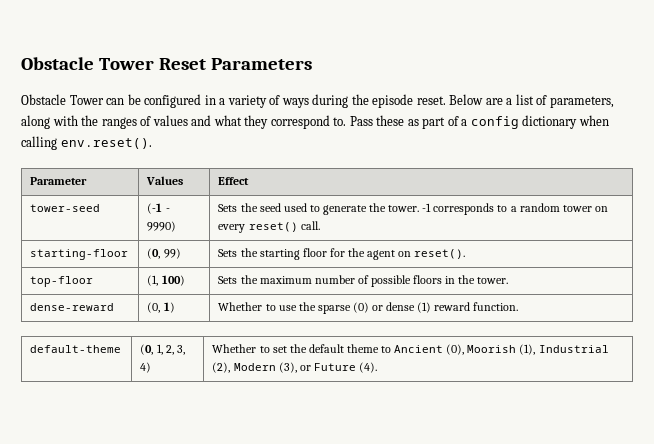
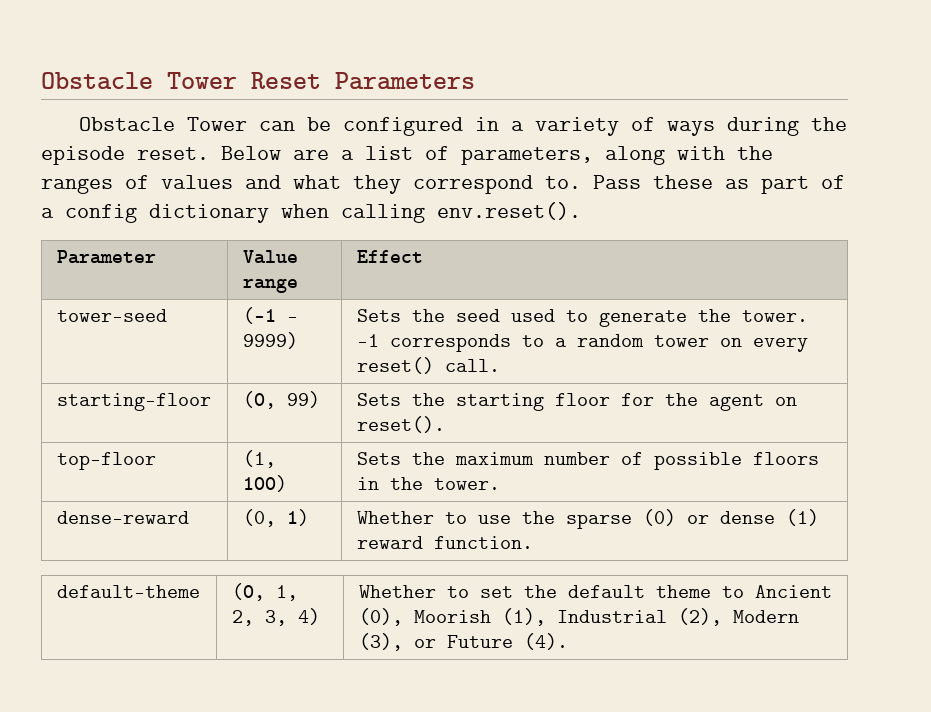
- Parameter | Values | Effect
+ Parameter | Value range | Effect
- tower-seed | (-1 - 9990) | Sets the seed used to generate the tower. -1 corresponds to a random tower on every reset() call.
+ tower-seed | (-1 - 9999) | Sets the seed used to generate the tower. -1 corresponds to a random tower on every reset() call.

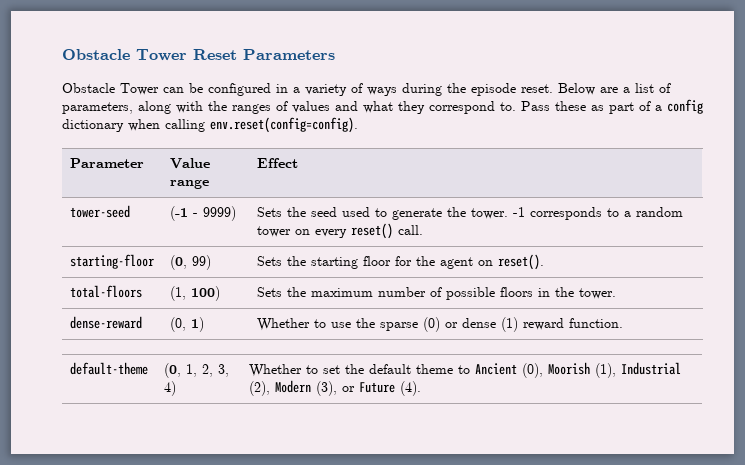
- Pass these as part of a config dictionary when calling env.reset().
+ Pass these as part of a config dictionary when calling env.reset(config=config).
- top-floor | (1, 100) | Sets the maximum number of possible floors in the tower.
+ total-floors | (1, 100) | Sets the maximum number of possible floors in the tower.

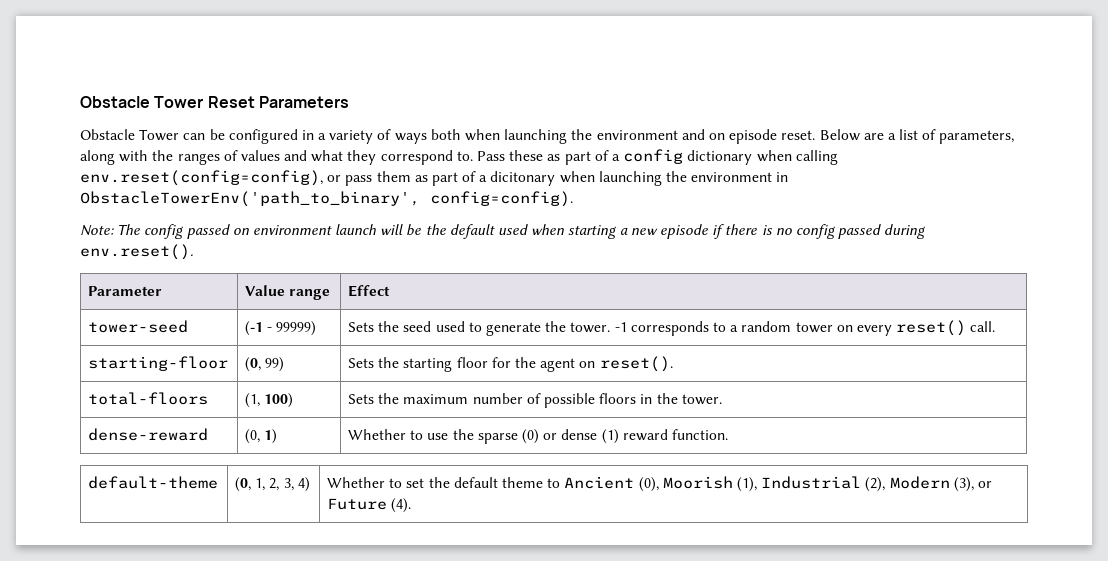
- Obstacle Tower can be configured in a variety of ways during the episode reset.
+ Obstacle Tower can be configured in a variety of ways both when launching the environment and on episode reset.
- Pass these as part of a config dictionary when calling env.reset(config=config).
+ Pass these as part of a config dictionary when calling env.reset(config=config), or pass them as part of a dicitonary when launching the environment in ObstacleTowerEnv('path_to_binary', config=config).
+ Note: The config passed on environment launch will be the default used when starting a new episode if there is no config passed during env.reset().
- tower-seed | (-1 - 9999) | Sets the seed used to generate the tower. -1 corresponds to a random tower on every reset() call.
+ tower-seed | (-1 - 99999) | Sets the seed used to generate the tower. -1 corresponds to a random tower on every reset() call.

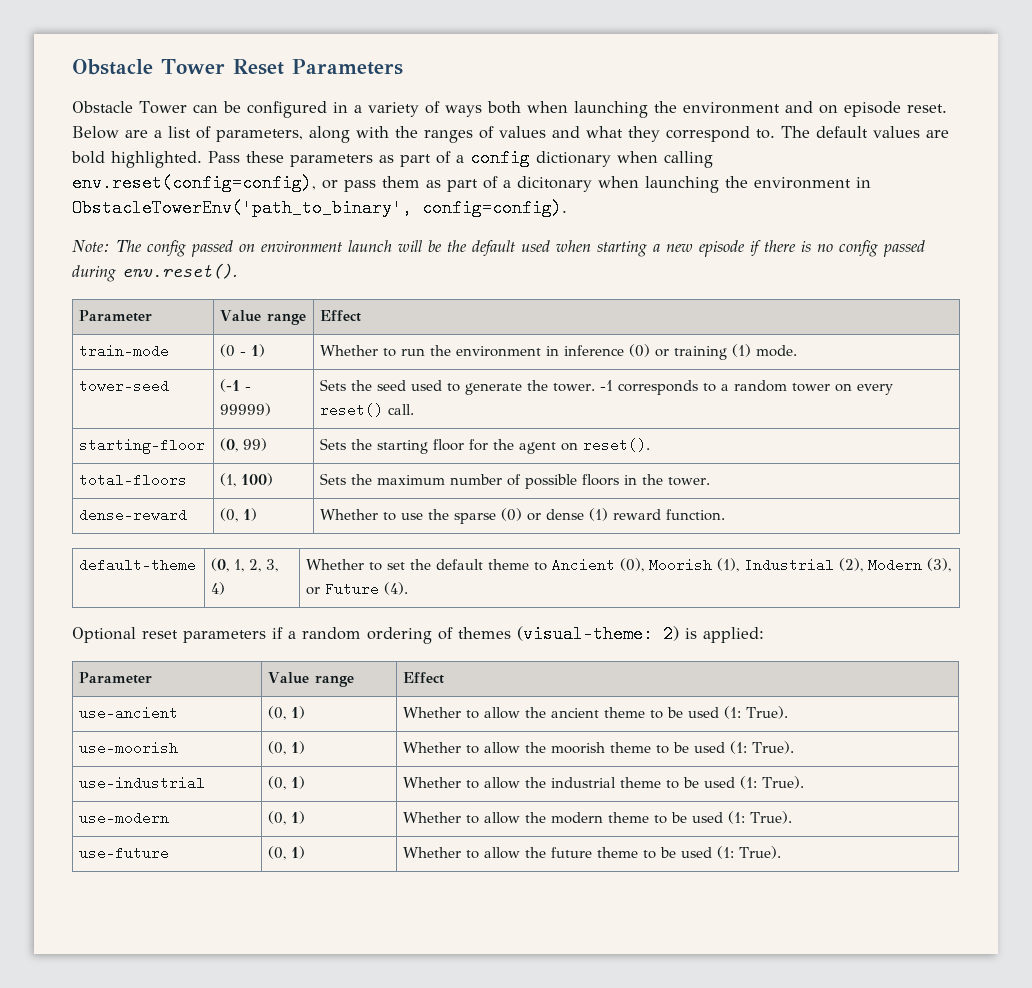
+ The default values are bold highlighted.
- Pass these as part of a config dictionary when calling env.reset(config=config), or pass them as part of a dicitonary when launching the environment in ObstacleTowerEnv('path_to_binary', config=config).
+ Pass these parameters as part of a config dictionary when calling env.reset(config=config), or pass them as part of a dicitonary when launching the environment in ObstacleTowerEnv('path_to_binary', config=config).
+ train-mode | (0 - 1) | Whether to run the environment in inference (0) or training (1) mode.
+ Optional reset parameters if a random ordering of themes (visual-theme: 2) is applied:
+ Parameter | Value range | Effect
+ use-ancient | (0, 1) | Whether to allow the ancient theme to be used (1: True).
+ use-moorish | (0, 1) | Whether to allow the moorish theme to be used (1: True).
+ use-industrial | (0, 1) | Whether to allow the industrial theme to be used (1: True).
+ use-modern | (0, 1) | Whether to allow the modern theme to be used (1: True).
+ use-future | (0, 1) | Whether to allow the future theme to be used (1: True).

